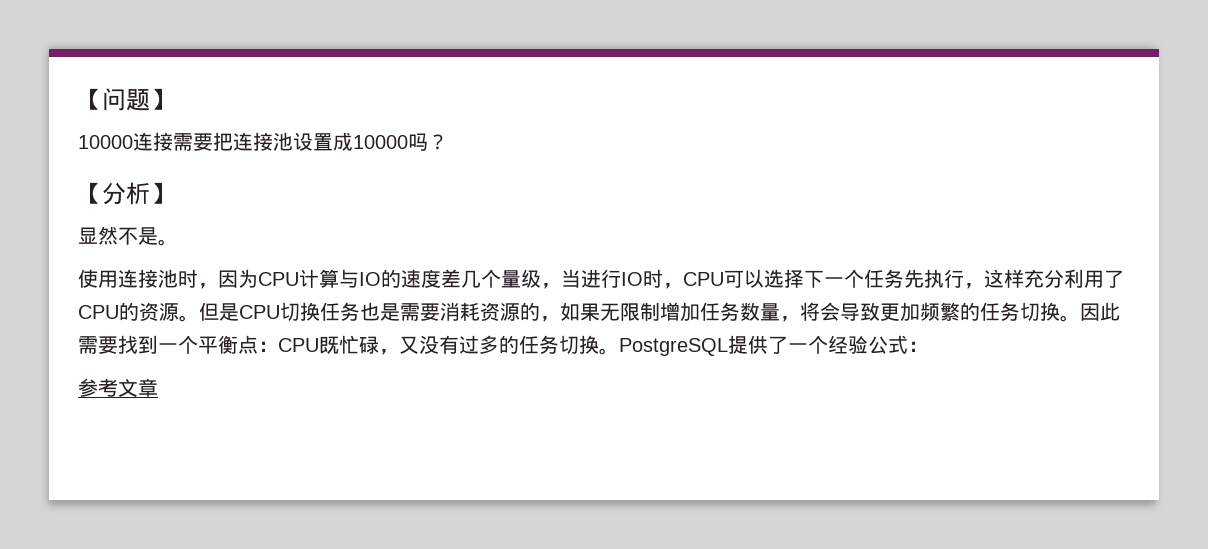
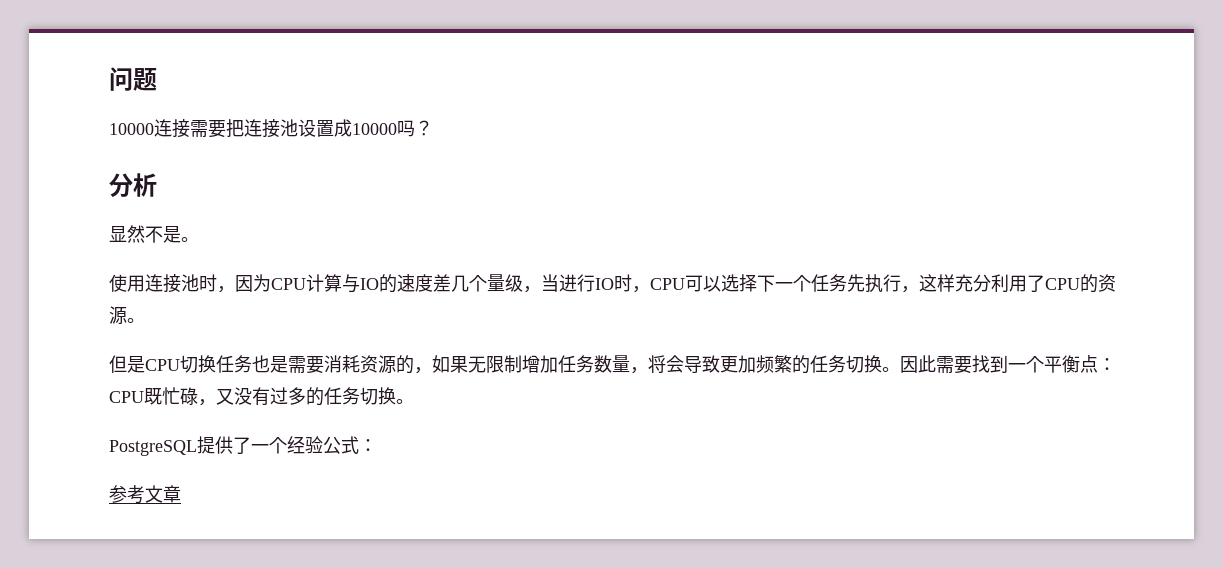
- 【问题】
+ 问题
- 【分析】
+ 分析
- 使用连接池时，因为CPU计算与IO的速度差几个量级，当进行IO时，CPU可以选择下一个任务先执行，这样充分利用了CPU的资源。但是CPU切换任务也是需要消耗资源的，如果无限制增加任务数量，将会导致更加频繁的任务切换。
+ 使用连接池时，因为CPU计算与IO的速度差几个量级，当进行IO时，CPU可以选择下一个任务先执行，这样充分利用了CPU的资源。
+ 但是CPU切换任务也是需要消耗资源的，如果无限制增加任务数量，将会导致更加频繁的任务切换。
- 因此需要找到一个平衡点：CPU既忙碌，又没有过多的任务切换。PostgreSQL提供了一个经验公式：
+ 因此需要找到一个平衡点：CPU既忙碌，又没有过多的任务切换。
+ PostgreSQL提供了一个经验公式：

